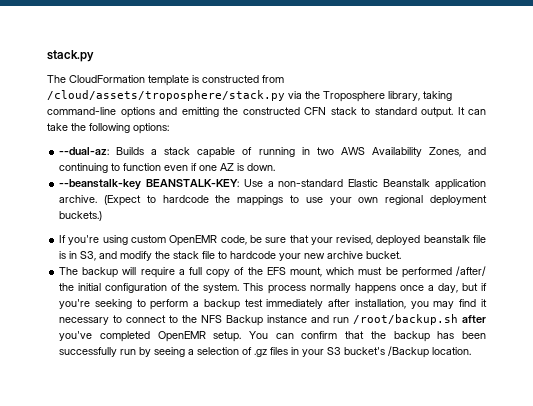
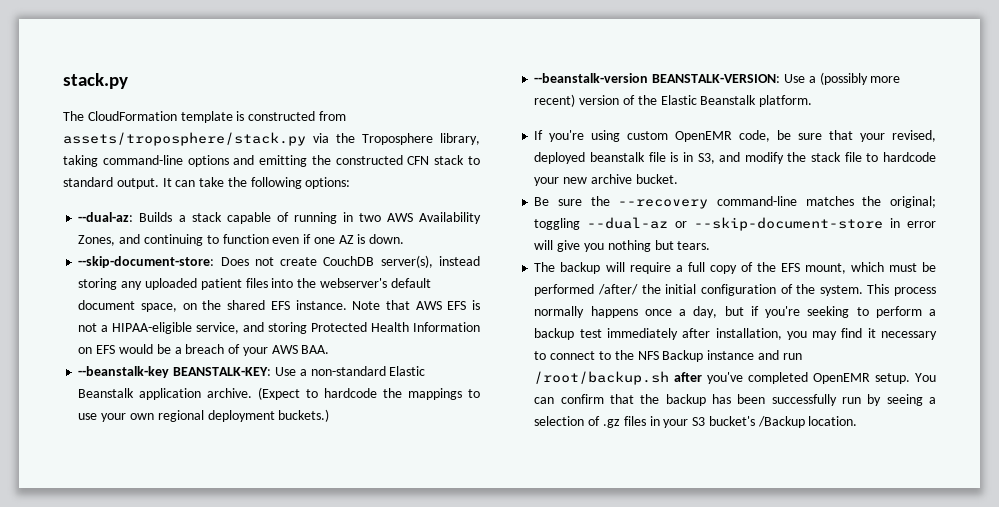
- The CloudFormation template is constructed from /cloud/assets/troposphere/stack.py via the Troposphere library, taking command-line options and emitting the constructed CFN stack to standard output.
+ The CloudFormation template is constructed from assets/troposphere/stack.py via the Troposphere library, taking command-line options and emitting the constructed CFN stack to standard output.
+ --skip-document-store: Does not create CouchDB server(s), instead storing any uploaded patient files into the webserver's default document space, on the shared EFS instance. Note that AWS EFS is not a HIPAA-eligible service, and storing Protected Health Information on EFS would be a breach of your AWS BAA.
+ --beanstalk-version BEANSTALK-VERSION: Use a (possibly more recent) version of the Elastic Beanstalk platform.
+ Be sure the --recovery command-line matches the original; toggling --dual-az or --skip-document-store in error will give you nothing but tears.

